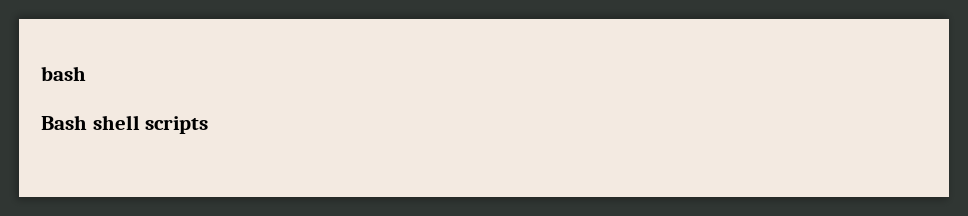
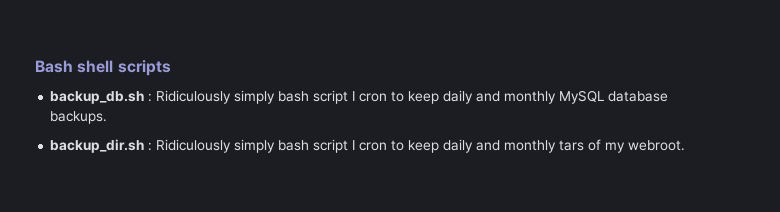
- bash
+ backup_db.sh : Ridiculously simply bash script I cron to keep daily and monthly MySQL database backups.
+ backup_dir.sh : Ridiculously simply bash script I cron to keep daily and monthly tars of my webroot.

